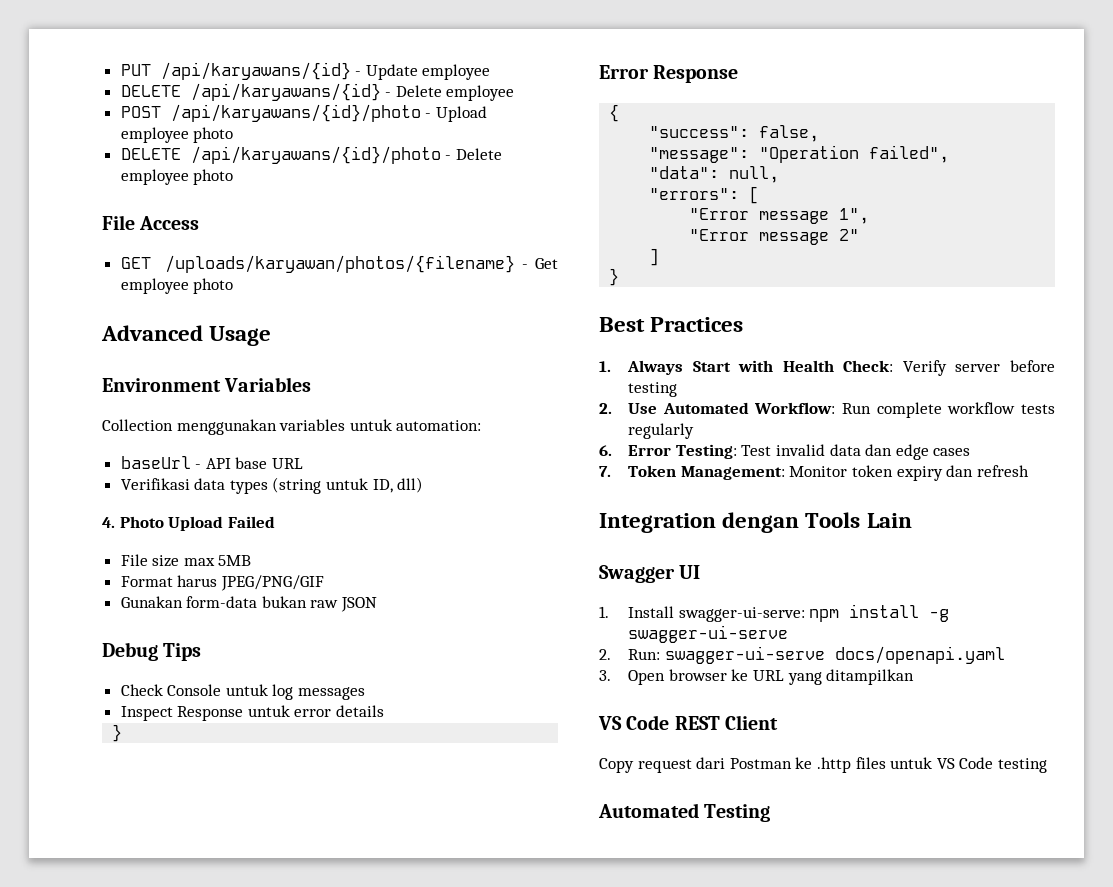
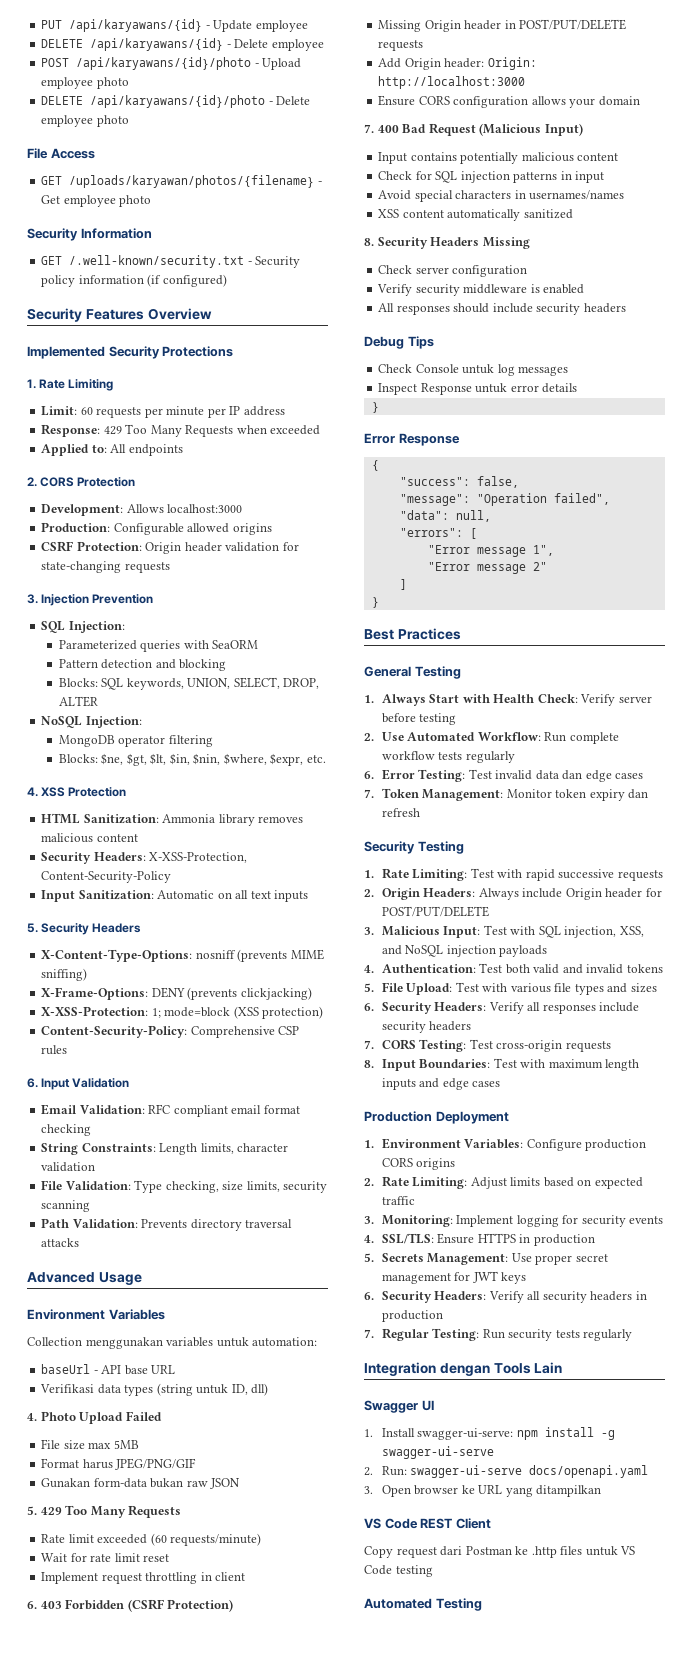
+ Security Information
+ GET /.well-known/security.txt - Security policy information (if configured)
+ Security Features Overview
+ Implemented Security Protections
+ 1. Rate Limiting
+ Limit: 60 requests per minute per IP address
+ Response: 429 Too Many Requests when exceeded
+ Applied to: All endpoints
+ 2. CORS Protection
+ Development: Allows localhost:3000
+ Production: Configurable allowed origins
+ CSRF Protection: Origin header validation for state-changing requests
+ 3. Injection Prevention
+ SQL Injection:
+ Parameterized queries with SeaORM
+ Pattern detection and blocking
+ Blocks: SQL keywords, UNION, SELECT, DROP, ALTER
+ NoSQL Injection:
+ MongoDB operator filtering
+ Blocks: $ne, $gt, $lt, $in, $nin, $where, $expr, etc.
+ 4. XSS Protection
+ HTML Sanitization: Ammonia library removes malicious content
+ Security Headers: X-XSS-Protection, Content-Security-Policy
+ Input Sanitization: Automatic on all text inputs
+ 5. Security Headers
+ X-Content-Type-Options: nosniff (prevents MIME sniffing)
+ X-Frame-Options: DENY (prevents clickjacking)
+ X-XSS-Protection: 1; mode=block (XSS protection)
+ Content-Security-Policy: Comprehensive CSP rules
+ 6. Input Validation
+ Email Validation: RFC compliant email format checking
+ String Constraints: Length limits, character validation
+ File Validation: Type checking, size limits, security scanning
+ Path Validation: Prevents directory traversal attacks
+ 5. 429 Too Many Requests
+ Rate limit exceeded (60 requests/minute)
+ Wait for rate limit reset
+ Implement request throttling in client
+ 6. 403 Forbidden (CSRF Protection)
+ Missing Origin header in POST/PUT/DELETE requests
+ Add Origin header: Origin: http://localhost:3000
+ Ensure CORS configuration allows your domain
+ 7. 400 Bad Request (Malicious Input)
+ Input contains potentially malicious content
+ Check for SQL injection patterns in input
+ Avoid special characters in usernames/names
+ XSS content automatically sanitized
+ 8. Security Headers Missing
+ Check server configuration
+ Verify security middleware is enabled
+ All responses should include security headers
+ General Testing
+ Security Testing
+ 1. Rate Limiting: Test with rapid successive requests
+ 2. Origin Headers: Always include Origin header for POST/PUT/DELETE
+ 3. Malicious Input: Test with SQL injection, XSS, and NoSQL injection payloads
+ 4. Authentication: Test both valid and invalid tokens
+ 5. File Upload: Test with various file types and sizes
+ 6. Security Headers: Verify all responses include security headers
+ 7. CORS Testing: Test cross-origin requests
+ 8. Input Boundaries: Test with maximum length inputs and edge cases
+ Production Deployment
+ 1. Environment Variables: Configure production CORS origins
+ 2. Rate Limiting: Adjust limits based on expected traffic
+ 3. Monitoring: Implement logging for security events
+ 4. SSL/TLS: Ensure HTTPS in production
+ 5. Secrets Management: Use proper secret management for JWT keys
+ 6. Security Headers: Verify all security headers in production
+ 7. Regular Testing: Run security tests regularly

